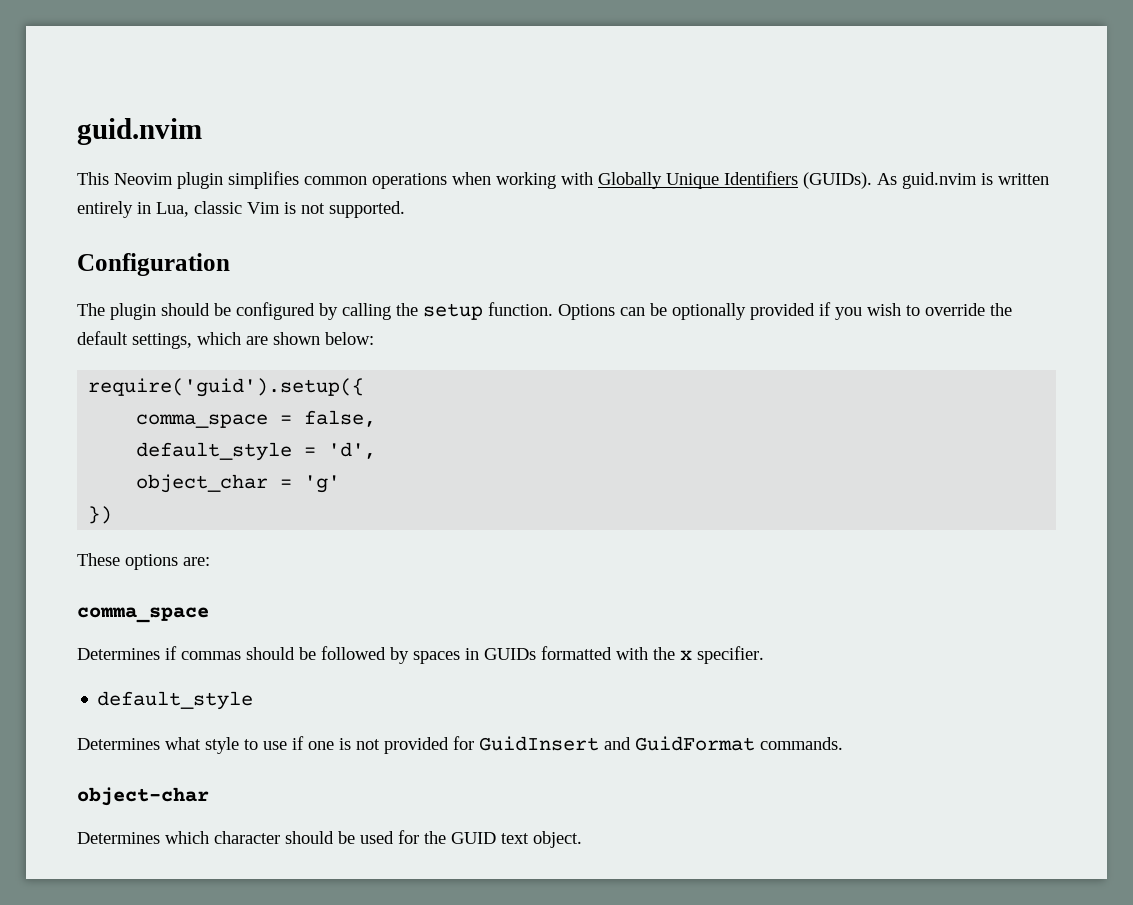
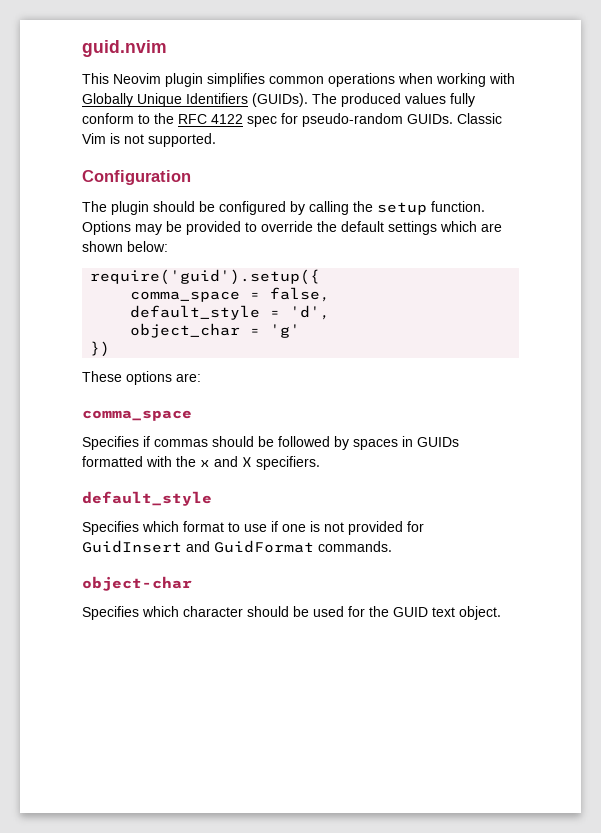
- As guid.nvim is written entirely in Lua, classic Vim is not supported.
+ The produced values fully conform to the RFC 4122 spec for pseudo-random GUIDs. Classic Vim is not supported.
- Options can be optionally provided if you wish to override the default settings, which are shown below:
+ Options may be provided to override the default settings which are shown below:
- Determines if commas should be followed by spaces in GUIDs formatted with the x specifier.
+ Specifies if commas should be followed by spaces in GUIDs formatted with the x and X specifiers.
  default_style
- Determines what style to use if one is not provided for GuidInsert and GuidFormat commands.
+ Specifies which format to use if one is not provided for GuidInsert and GuidFormat commands.
- Determines which character should be used for the GUID text object.
+ Specifies which character should be used for the GUID text object.

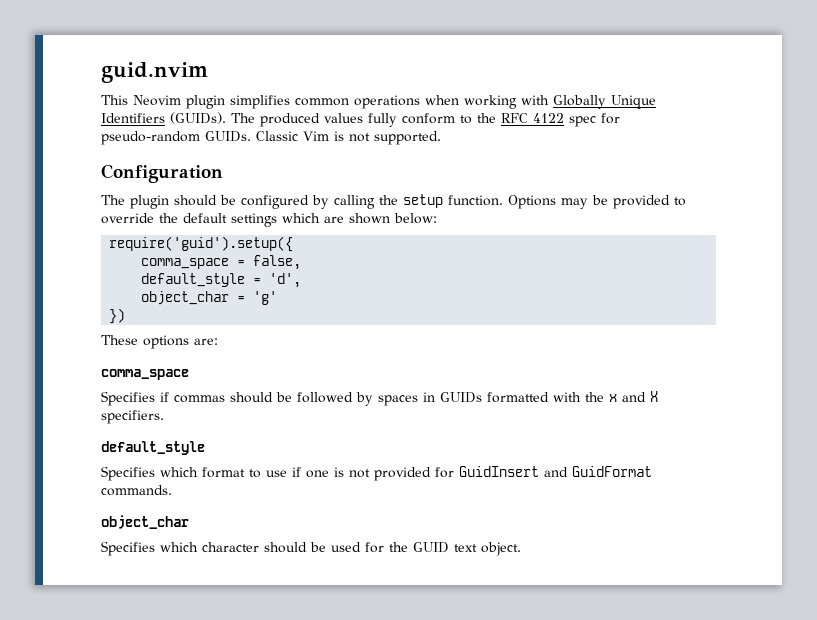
  Specifies which format to use if one is not provided for GuidInsert and GuidFormat commands.
- object-char
+ object_char

